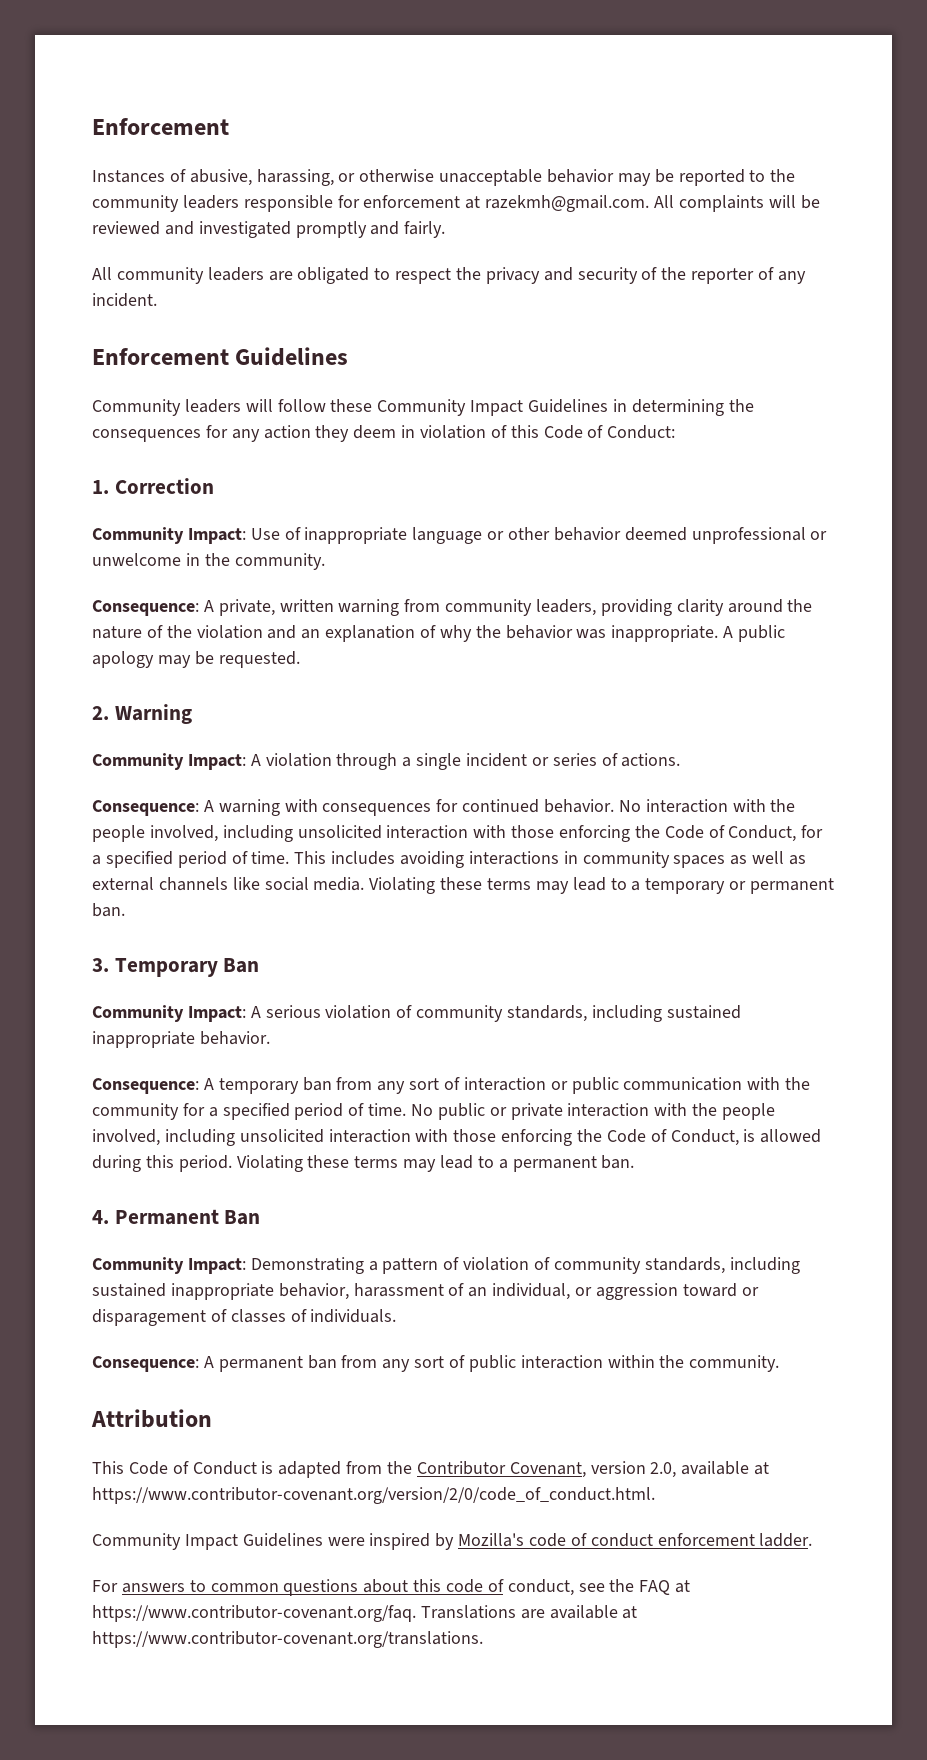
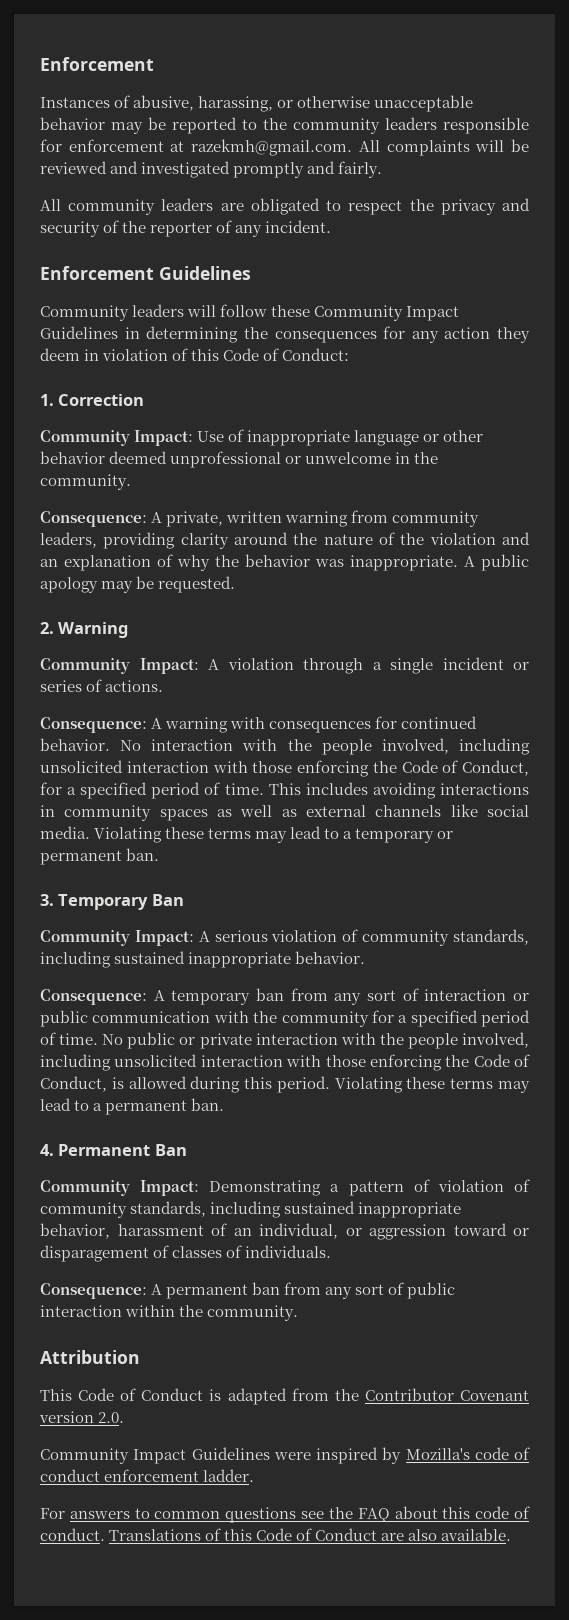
- This Code of Conduct is adapted from the Contributor Covenant, version 2.0, available at https://www.contributor-covenant.org/version/2/0/code_of_conduct.html.
+ This Code of Conduct is adapted from the Contributor Covenant version 2.0.
- For answers to common questions about this code of conduct, see the FAQ at https://www.contributor-covenant.org/faq. Translations are available at https://www.contributor-covenant.org/translations.
+ For answers to common questions see the FAQ about this code of conduct. Translations of this Code of Conduct are also available.

